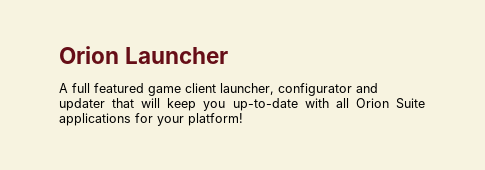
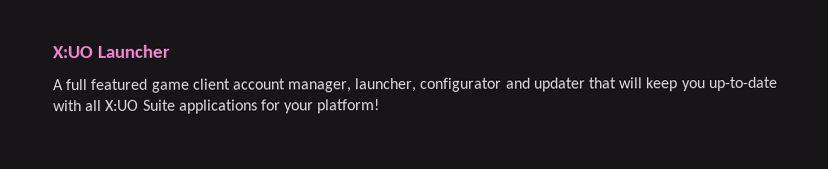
- Orion Launcher
+ X:UO Launcher
- A full featured game client launcher, configurator and updater that will keep you up-to-date with all Orion Suite applications for your platform!
+ A full featured game client account manager, launcher, configurator and updater that will keep you up-to-date with all X:UO Suite applications for your platform!

